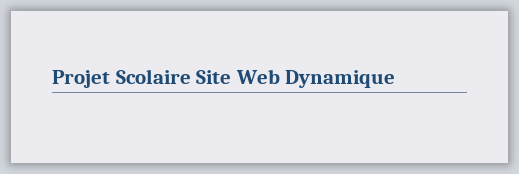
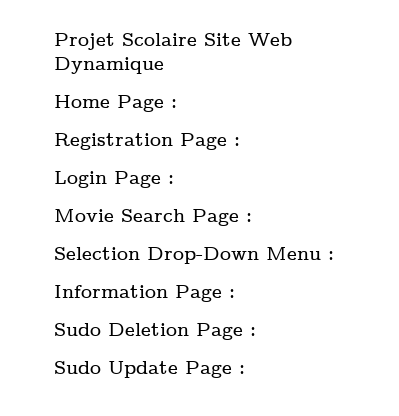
+ Home Page :
+ Registration Page :
+ Login Page :
+ Movie Search Page :
+ Selection Drop-Down Menu :
+ Information Page :
+ Sudo Deletion Page :
+ Sudo Update Page :

